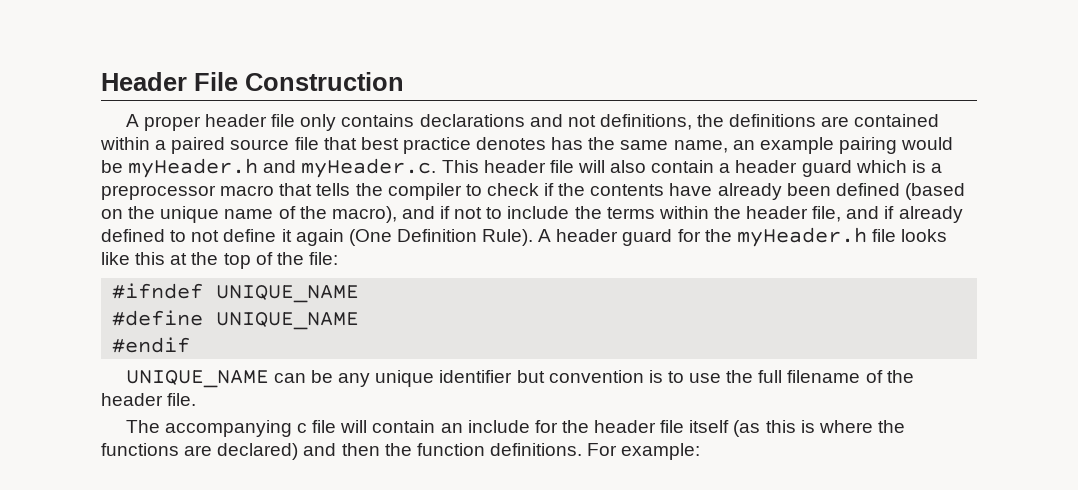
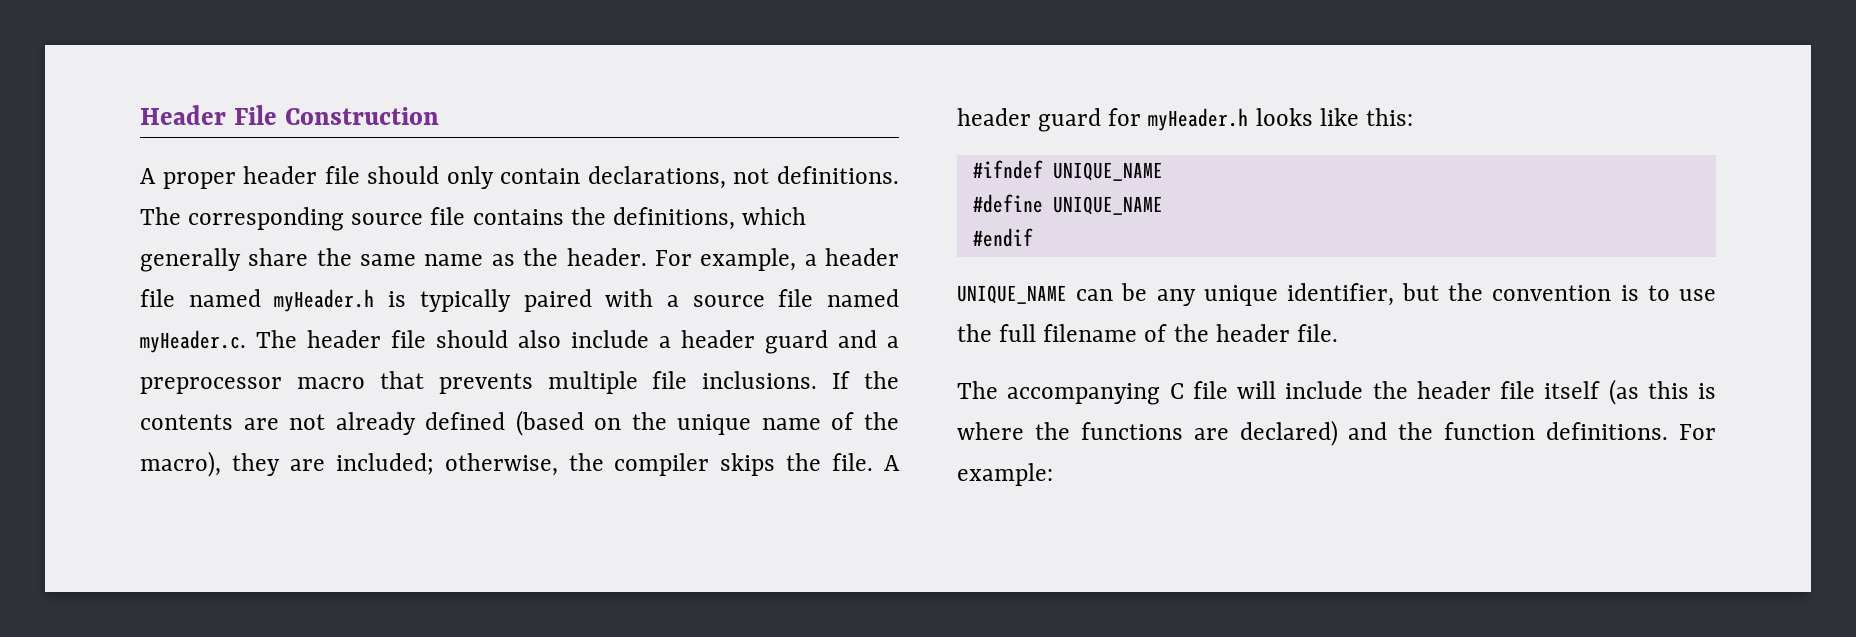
- A proper header file only contains declarations and not definitions, the definitions are contained within a paired source file that best practice denotes has the same name, an example pairing would be myHeader.h and myHeader.c. This header file will also contain a header guard which is a preprocessor macro that tells the compiler to check if the contents have already been defined (based on the unique name of the macro), and if not to include the terms within the header file, and if already defined to not define it again (One Definition Rule). A header guard for the myHeader.h file looks like this at the top of the file:
+ A proper header file should only contain declarations, not definitions. The corresponding source file contains the definitions, which generally share the same name as the header. For example, a header file named myHeader.h is typically paired with a source file named myHeader.c. The header file should also include a header guard and a preprocessor macro that prevents multiple file inclusions. If the contents are not already defined (based on the unique name of the macro), they are included; otherwise, the compiler skips the file. A header guard for myHeader.h looks like this:
- UNIQUE_NAME can be any unique identifier but convention is to use the full filename of the header file.
+ UNIQUE_NAME can be any unique identifier, but the convention is to use the full filename of the header file.
- The accompanying c file will contain an include for the header file itself (as this is where the functions are declared) and then the function definitions.
+ The accompanying C file will include the header file itself (as this is where the functions are declared) and the function definitions.

